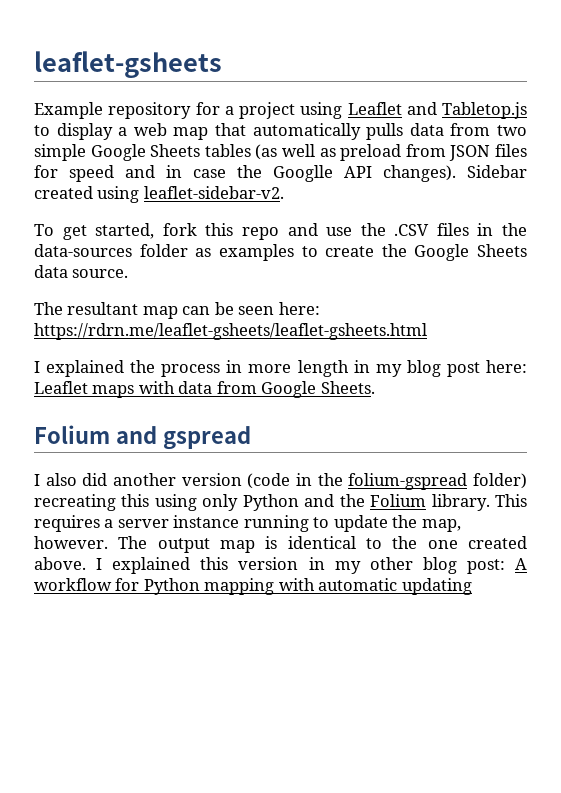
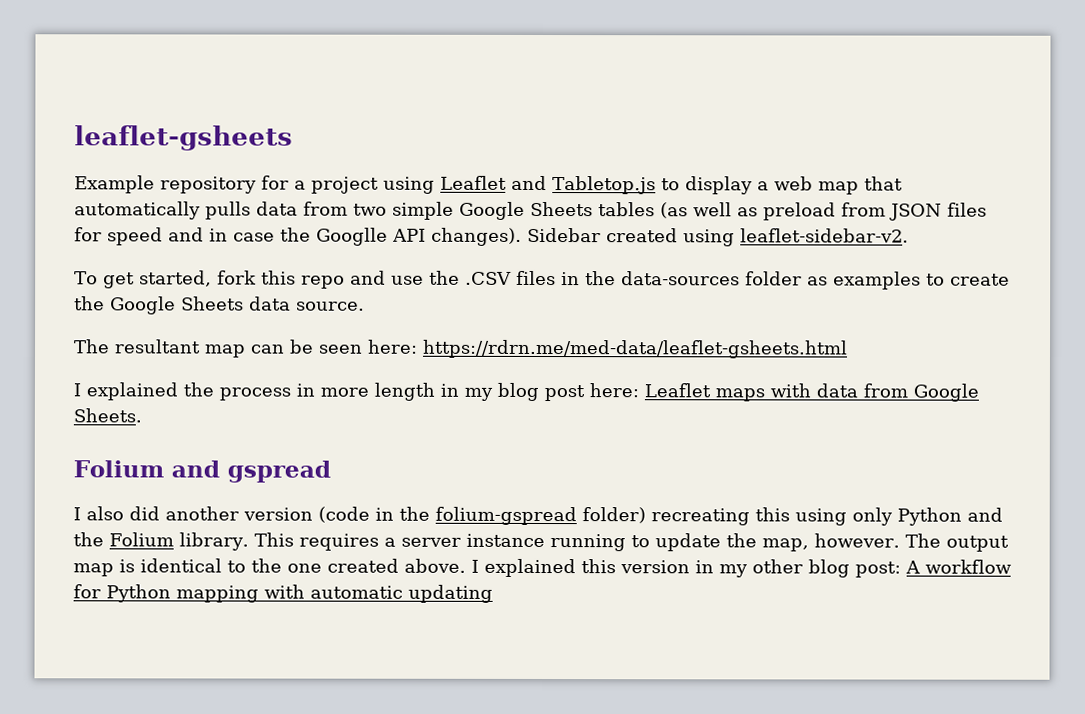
- The resultant map can be seen here: https://rdrn.me/leaflet-gsheets/leaflet-gsheets.html
+ The resultant map can be seen here: https://rdrn.me/med-data/leaflet-gsheets.html

